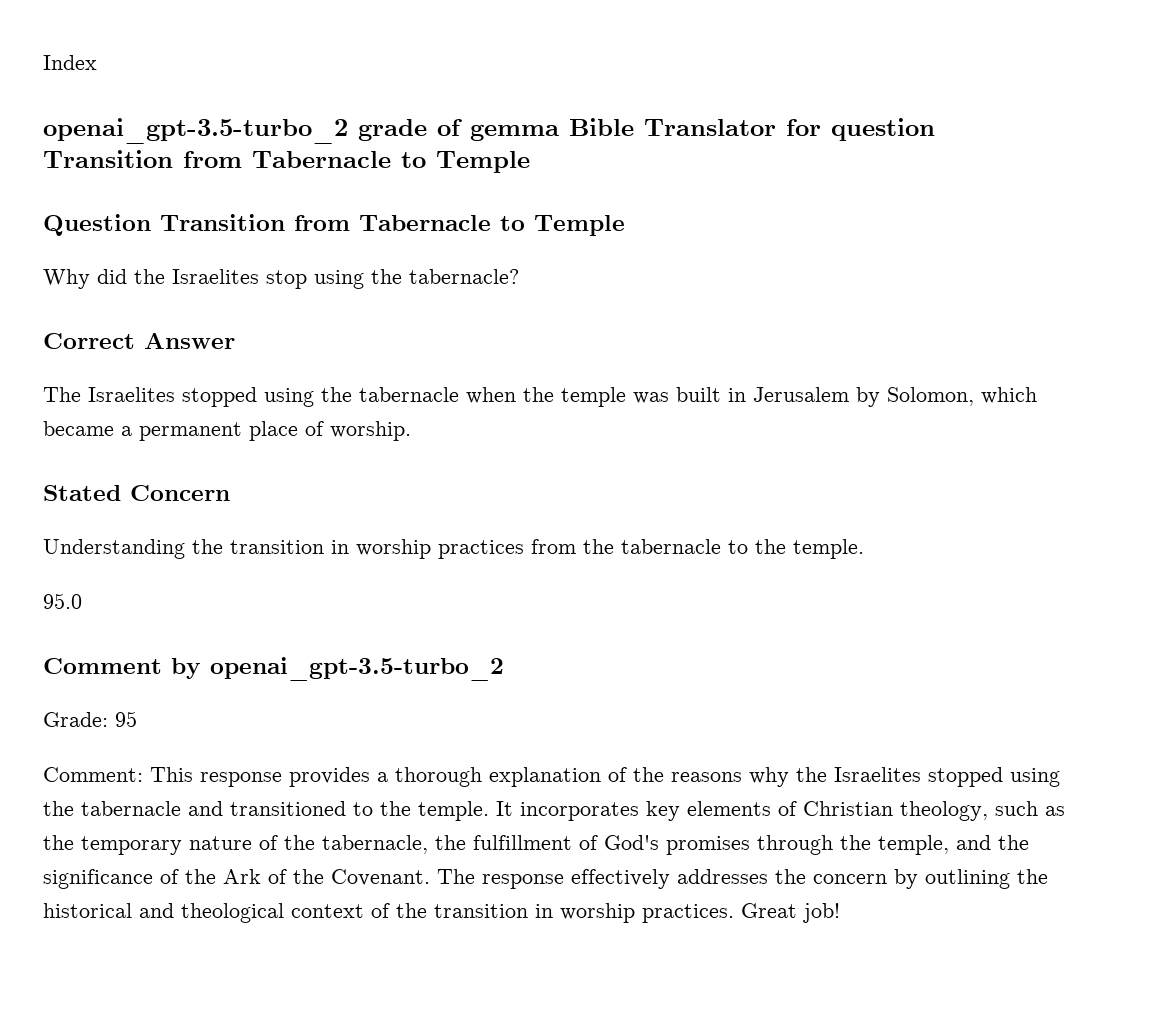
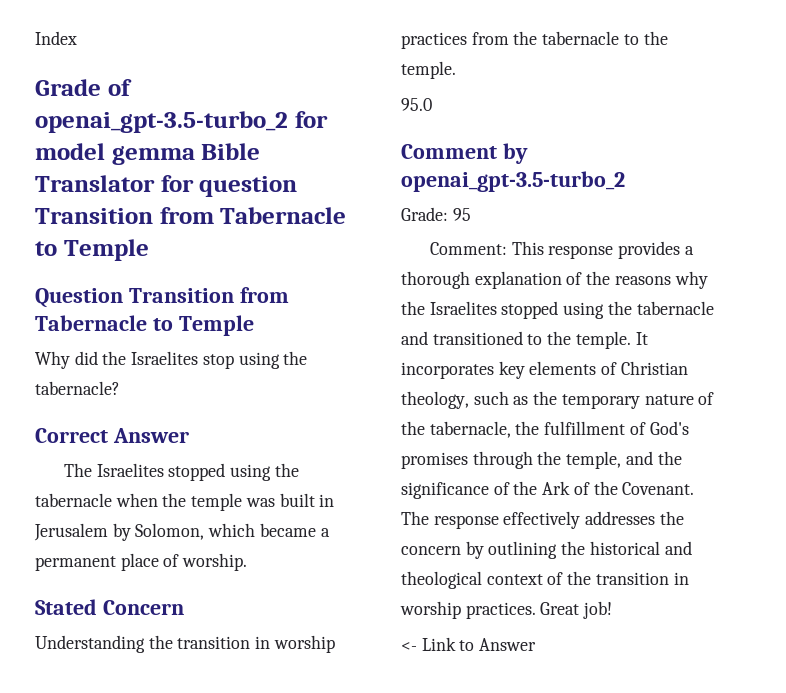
- openai_gpt-3.5-turbo_2 grade of gemma Bible Translator for question Transition from Tabernacle to Temple
+ Grade of openai_gpt-3.5-turbo_2 for model gemma Bible Translator for question Transition from Tabernacle to Temple
+ <- Link to Answer

